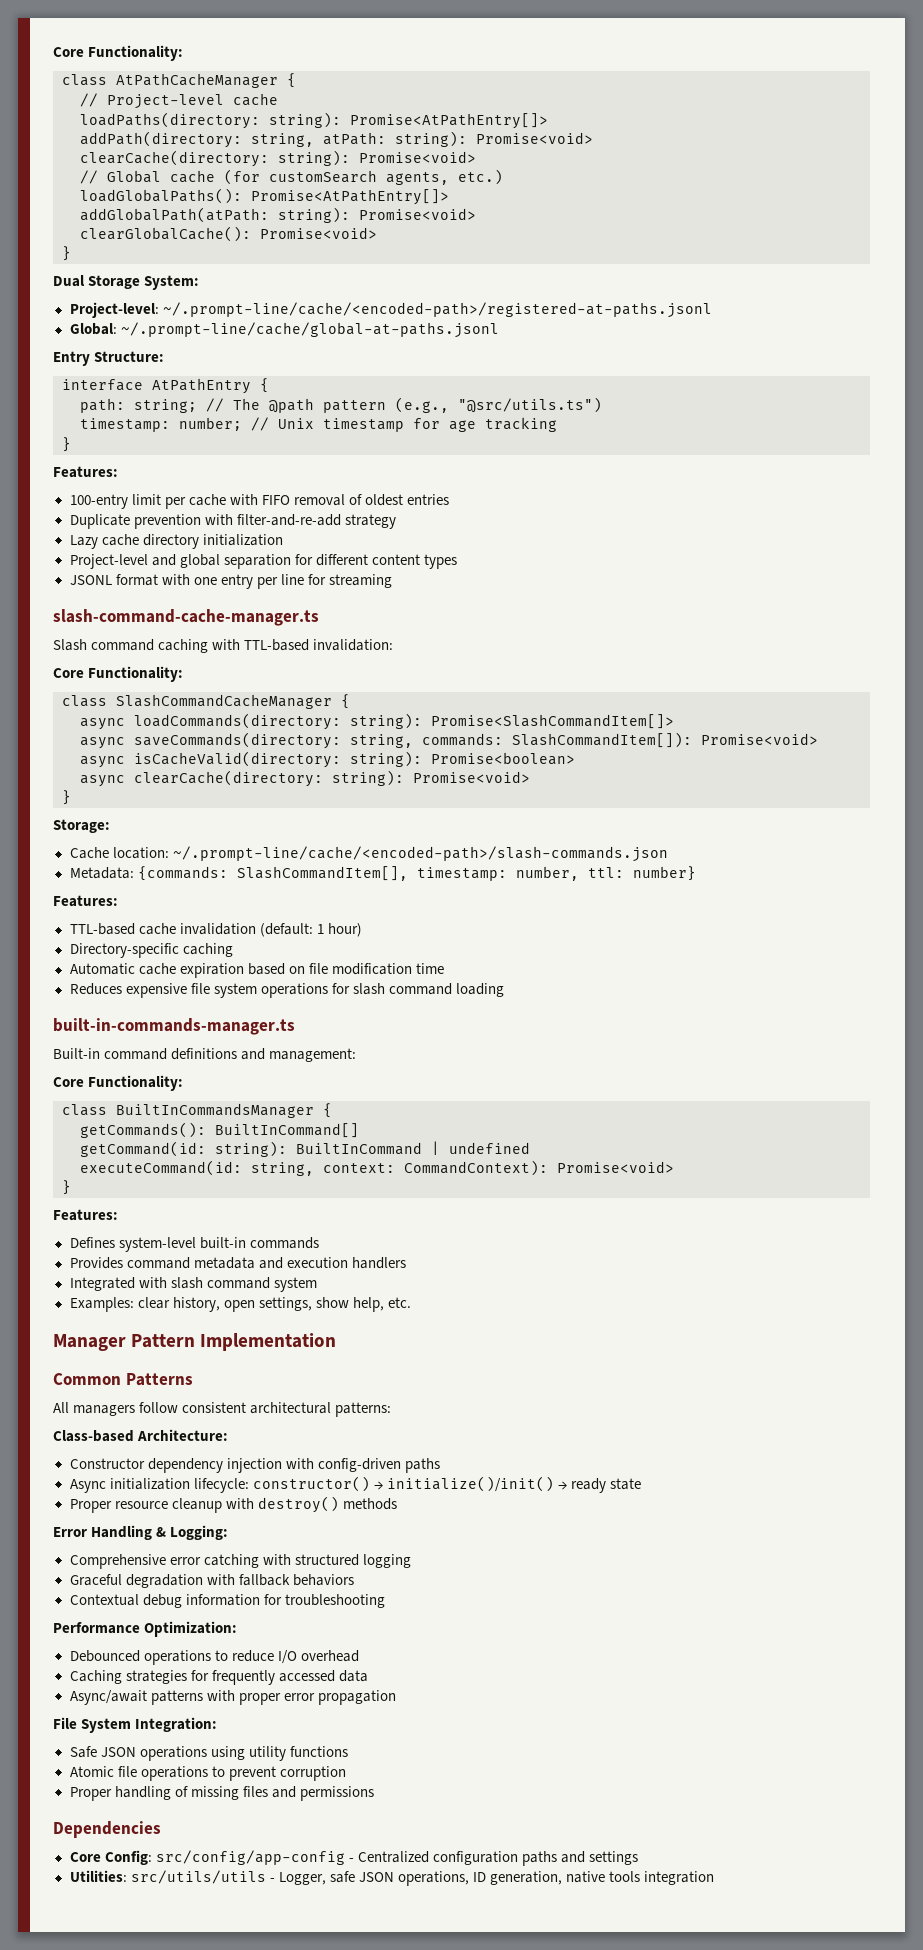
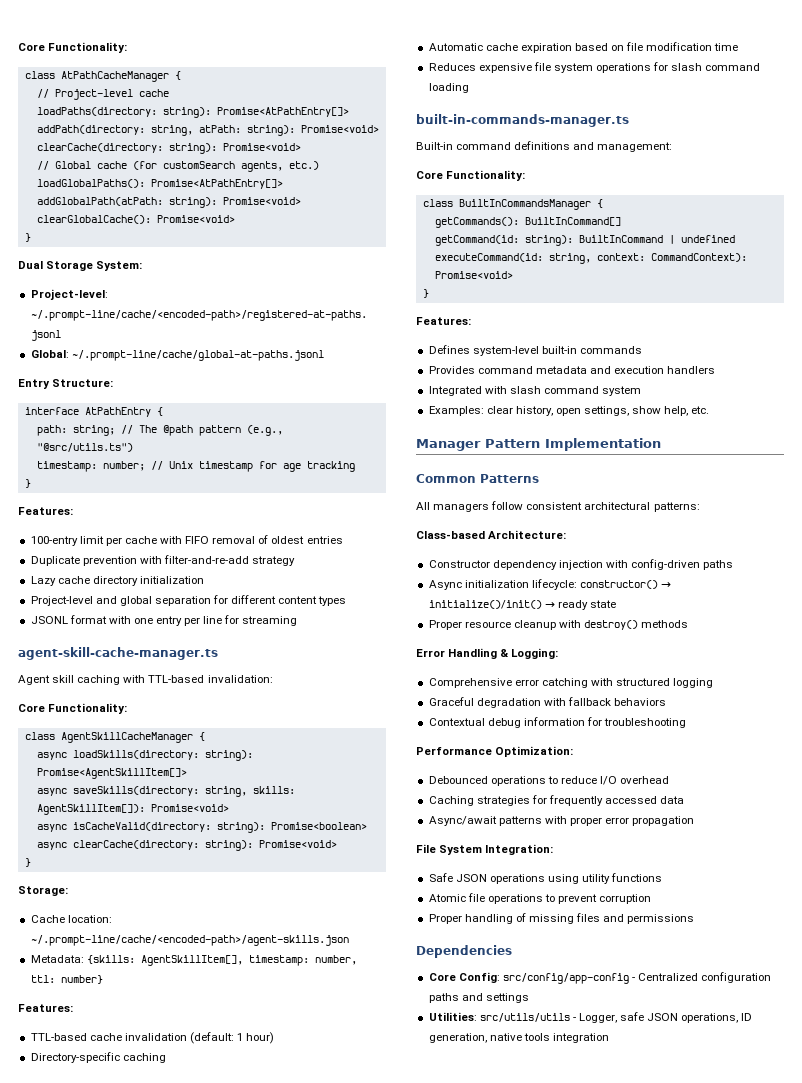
- slash-command-cache-manager.ts
- Slash command caching with TTL-based invalidation:
+ agent-skill-cache-manager.ts
+ Agent skill caching with TTL-based invalidation:
- class SlashCommandCacheManager {
+ class AgentSkillCacheManager {
- async loadCommands(directory: string): Promise<SlashCommandItem[]>
- async saveCommands(directory: string, commands: SlashCommandItem[]): Promise<void>
+ async loadSkills(directory: string): Promise<AgentSkillItem[]>
+ async saveSkills(directory: string, skills: AgentSkillItem[]): Promise<void>
- Cache location: ~/.prompt-line/cache/<encoded-path>/slash-commands.json
+ Cache location: ~/.prompt-line/cache/<encoded-path>/agent-skills.json
- Metadata: {commands: SlashCommandItem[], timestamp: number, ttl: number}
+ Metadata: {skills: AgentSkillItem[], timestamp: number, ttl: number}

